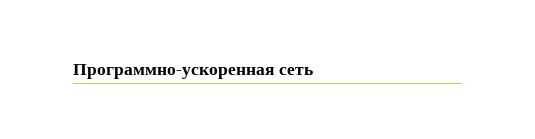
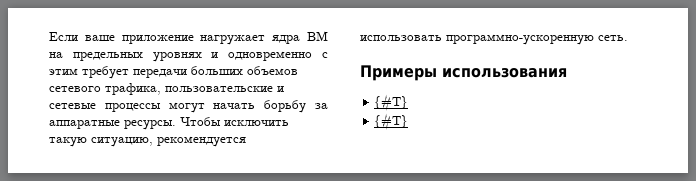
- Программно-ускоренная сеть
+ Если ваше приложение нагружает ядра ВМ на предельных уровнях и одновременно с этим требует передачи больших объемов сетевого трафика, пользовательские и сетевые процессы могут начать борьбу за аппаратные ресурсы. Чтобы исключить такую ситуацию, рекомендуется использовать программно-ускоренную сеть.
+ Примеры использования
+ {#T}
+ {#T}

